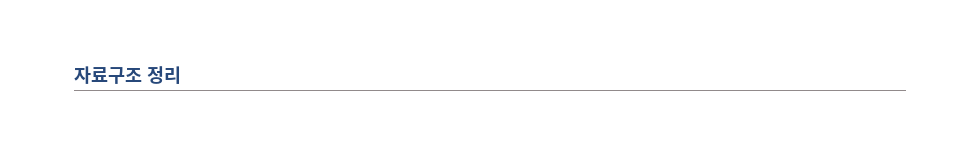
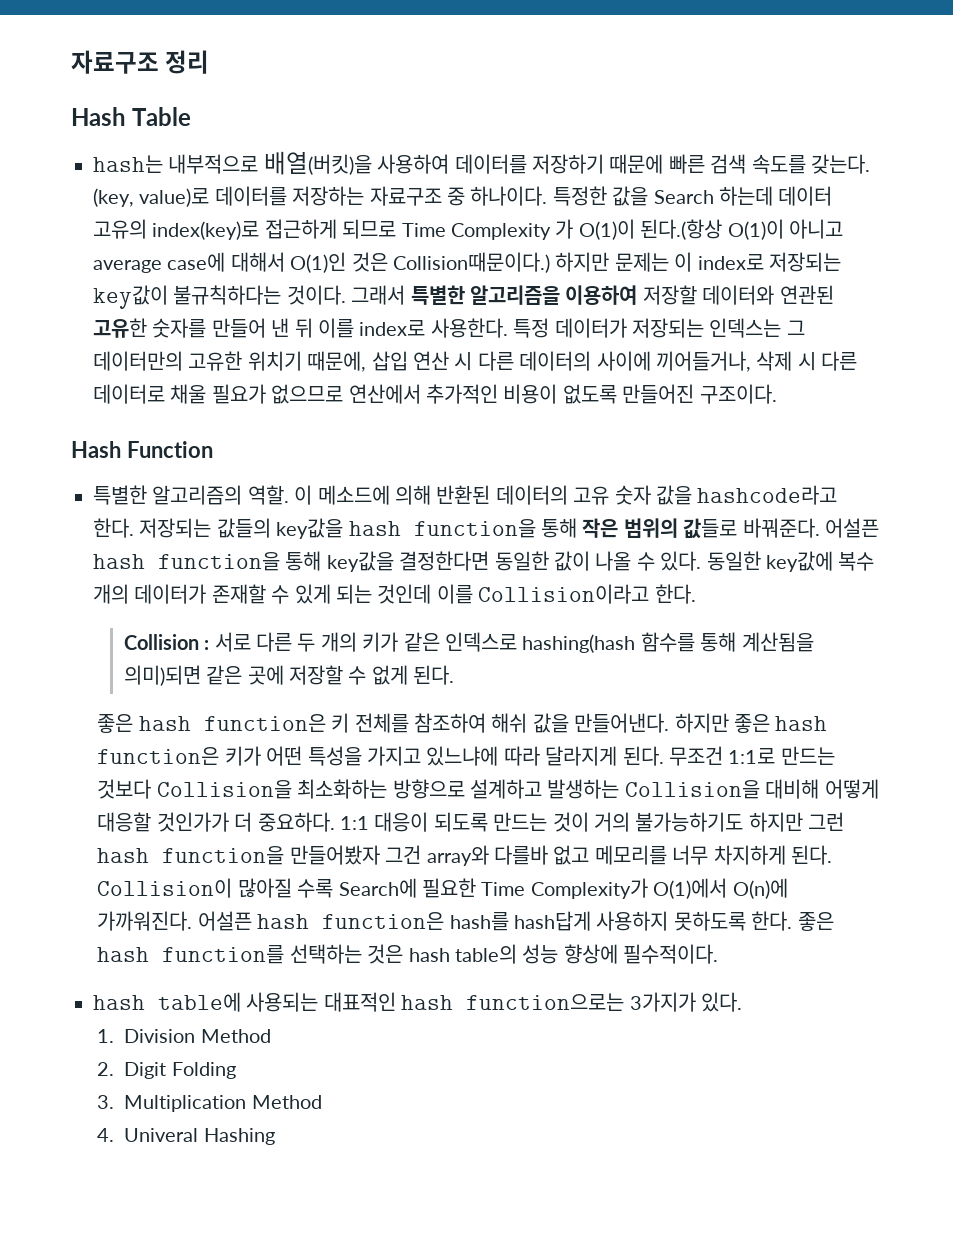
+ Hash Table
+ hash는 내부적으로 배열(버킷)을 사용하여 데이터를 저장하기 때문에 빠른 검색 속도를 갖는다. (key, value)로 데이터를 저장하는 자료구조 중 하나이다. 특정한 값을 Search 하는데 데이터 고유의 index(key)로 접근하게 되므로 Time Complexity 가 O(1)이 된다.(항상 O(1)이 아니고 average case에 대해서 O(1)인 것은 Collision때문이다.) 하지만 문제는 이 index로 저장되는 key값이 불규칙하다는 것이다. 그래서 특별한 알고리즘을 이용하여 저장할 데이터와 연관된 고유한 숫자를 만들어 낸 뒤 이를 index로 사용한다. 특정 데이터가 저장되는 인덱스는 그 데이터만의 고유한 위치기 때문에, 삽입 연산 시 다른 데이터의 사이에 끼어들거나, 삭제 시 다른 데이터로 채울 필요가 없으므로 연산에서 추가적인 비용이 없도록 만들어진 구조이다.
+ Hash Function
+ 특별한 알고리즘의 역할. 이 메소드에 의해 반환된 데이터의 고유 숫자 값을 hashcode라고 한다. 저장되는 값들의 key값을 hash function을 통해 작은 범위의 값들로 바꿔준다. 어설픈 hash function을 통해 key값을 결정한다면 동일한 값이 나올 수 있다. 동일한 key값에 복수 개의 데이터가 존재할 수 있게 되는 것인데 이를 Collision이라고 한다.
+ Collision : 서로 다른 두 개의 키가 같은 인덱스로 hashing(hash 함수를 통해 계산됨을 의미)되면 같은 곳에 저장할 수 없게 된다.
+ 좋은 hash function은 키 전체를 참조하여 해쉬 값을 만들어낸다. 하지만 좋은 hash function은 키가 어떤 특성을 가지고 있느냐에 따라 달라지게 된다. 무조건 1:1로 만드는 것보다 Collision을 최소화하는 방향으로 설계하고 발생하는 Collision을 대비해 어떻게 대응할 것인가가 더 중요하다. 1:1 대응이 되도록 만드는 것이 거의 불가능하기도 하지만 그런 hash function을 만들어봤자 그건 array와 다를바 없고 메모리를 너무 차지하게 된다. Collision이 많아질 수록 Search에 필요한 Time Complexity가 O(1)에서 O(n)에 가까워진다. 어설픈 hash function은 hash를 hash답게 사용하지 못하도록 한다. 좋은 hash function를 선택하는 것은 hash table의 성능 향상에 필수적이다.
+ hash table에 사용되는 대표적인 hash function으로는 3가지가 있다.
+ 1. Division Method
+ 2. Digit Folding
+ 3. Multiplication Method
+ 4. Univeral Hashing

